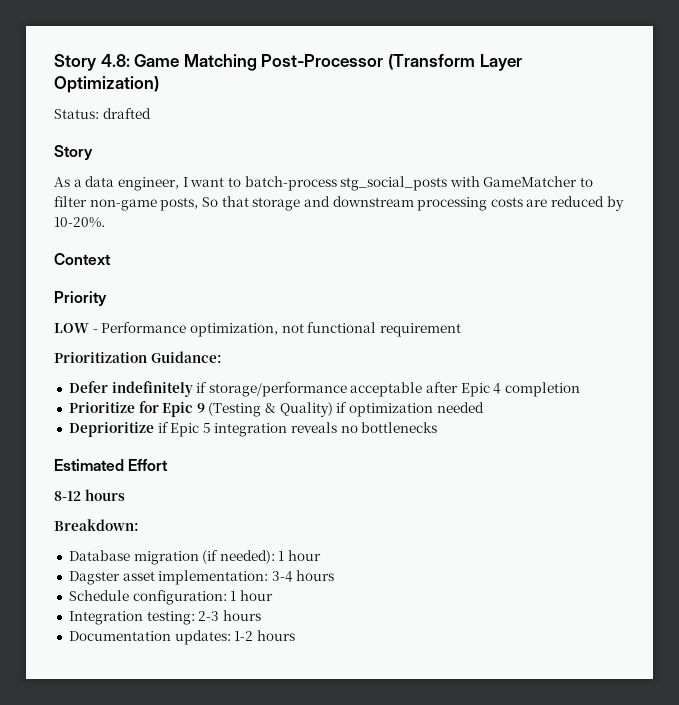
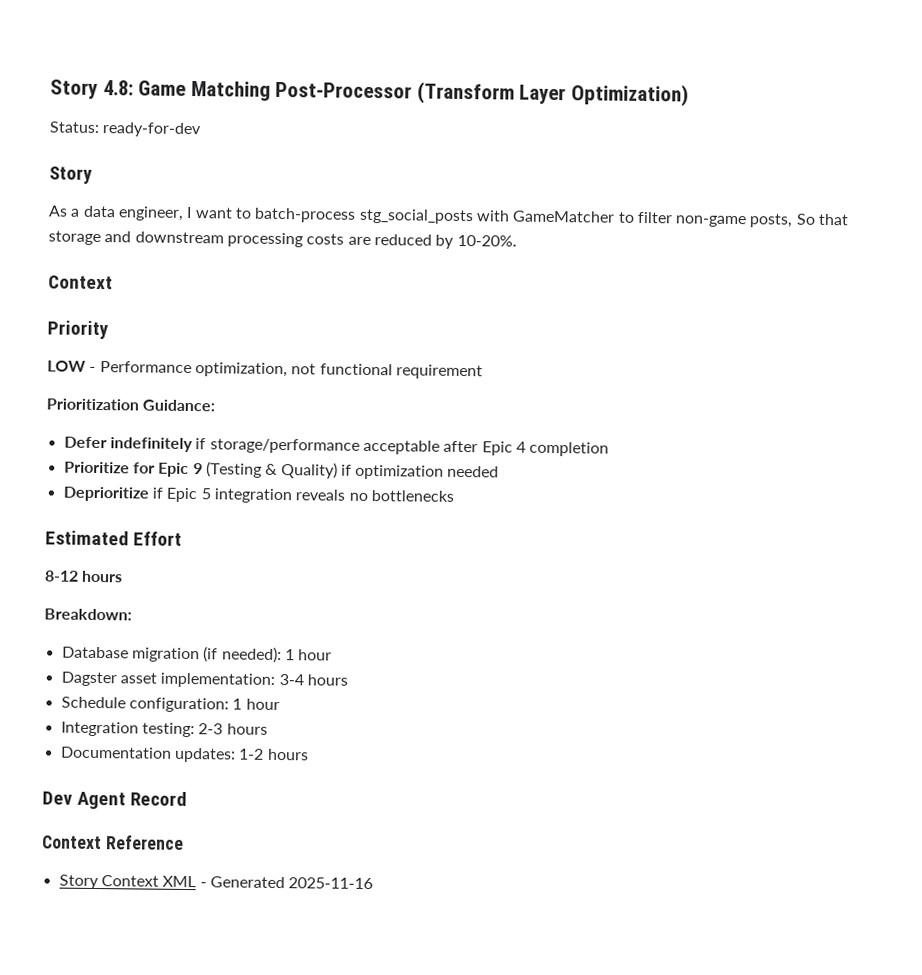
- Status: drafted
+ Status: ready-for-dev
+ Dev Agent Record
+ Context Reference
+ Story Context XML - Generated 2025-11-16

